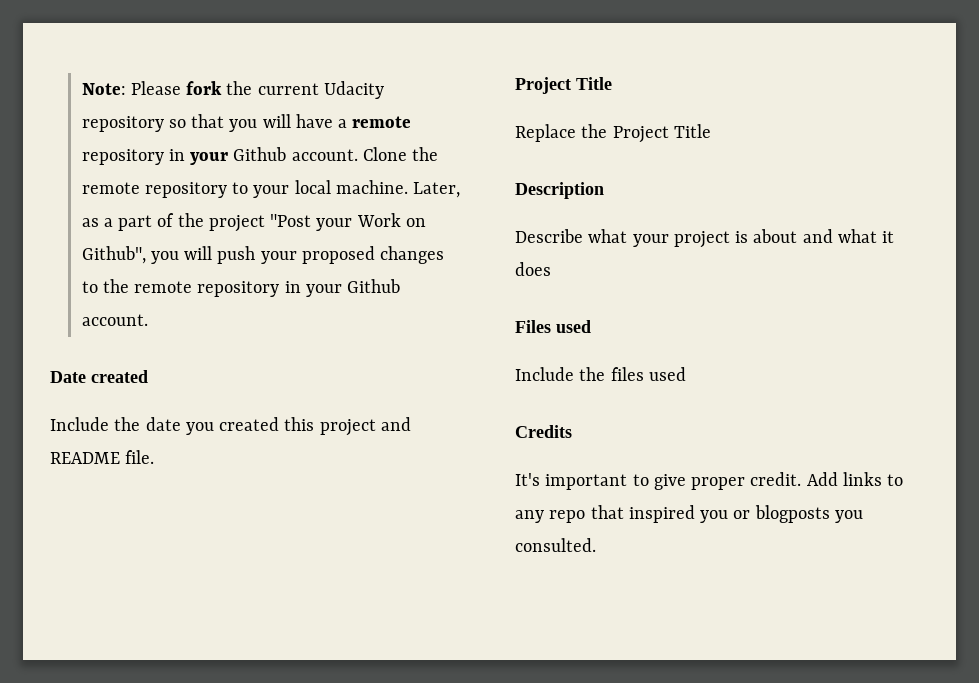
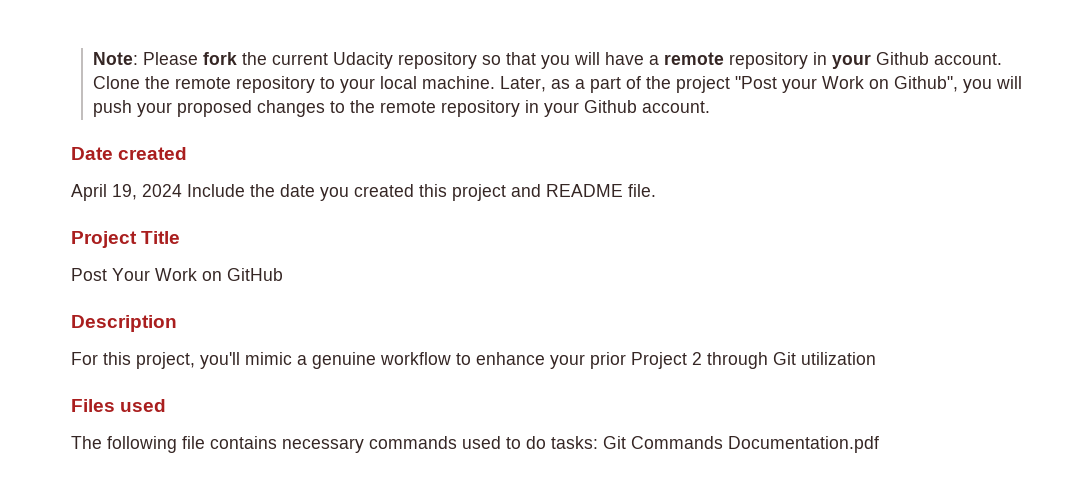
- Include the date you created this project and README file.
+ April 19, 2024 Include the date you created this project and README file.
- Replace the Project Title
+ Post Your Work on GitHub
  Description
- Describe what your project is about and what it does
+ For this project, you'll mimic a genuine workflow to enhance your prior Project 2 through Git utilization
  Files used
- Include the files used
- Credits
- It's important to give proper credit. Add links to any repo that inspired you or blogposts you consulted.
+ The following file contains necessary commands used to do tasks: Git Commands Documentation.pdf

